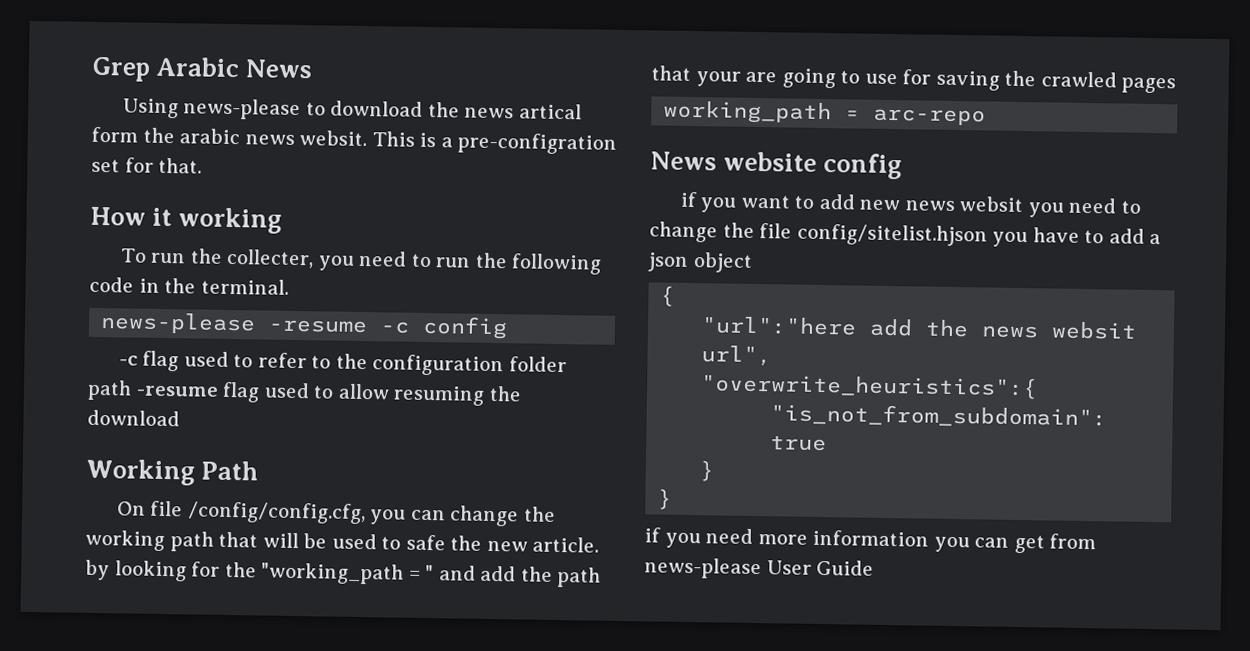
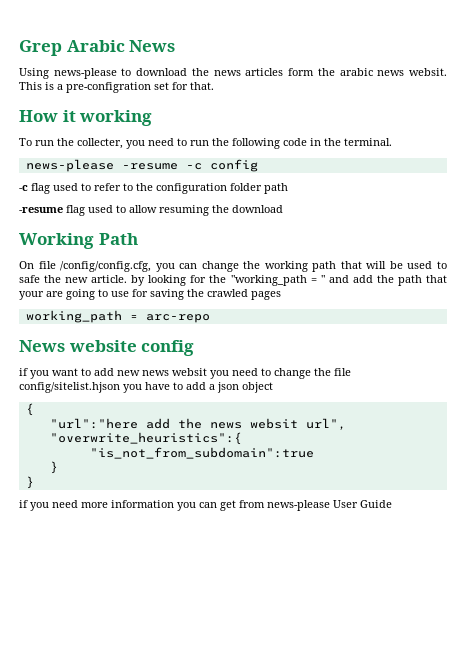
- Using news-please to download the news artical form the arabic news websit.
+ Using news-please to download the news articles form the arabic news websit.
- -c flag used to refer to the configuration folder path -resume flag used to allow resuming the download
+ -c flag used to refer to the configuration folder path
+ -resume flag used to allow resuming the download

